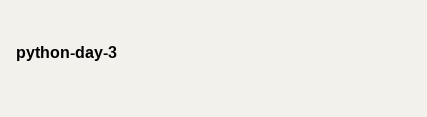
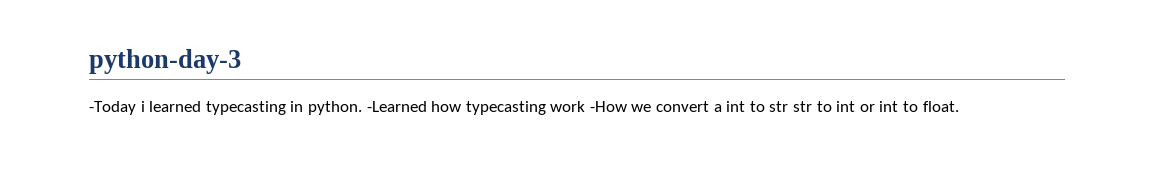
+ -Today i learned typecasting in python. -Learned how typecasting work -How we convert a int to str str to int or int to float.

